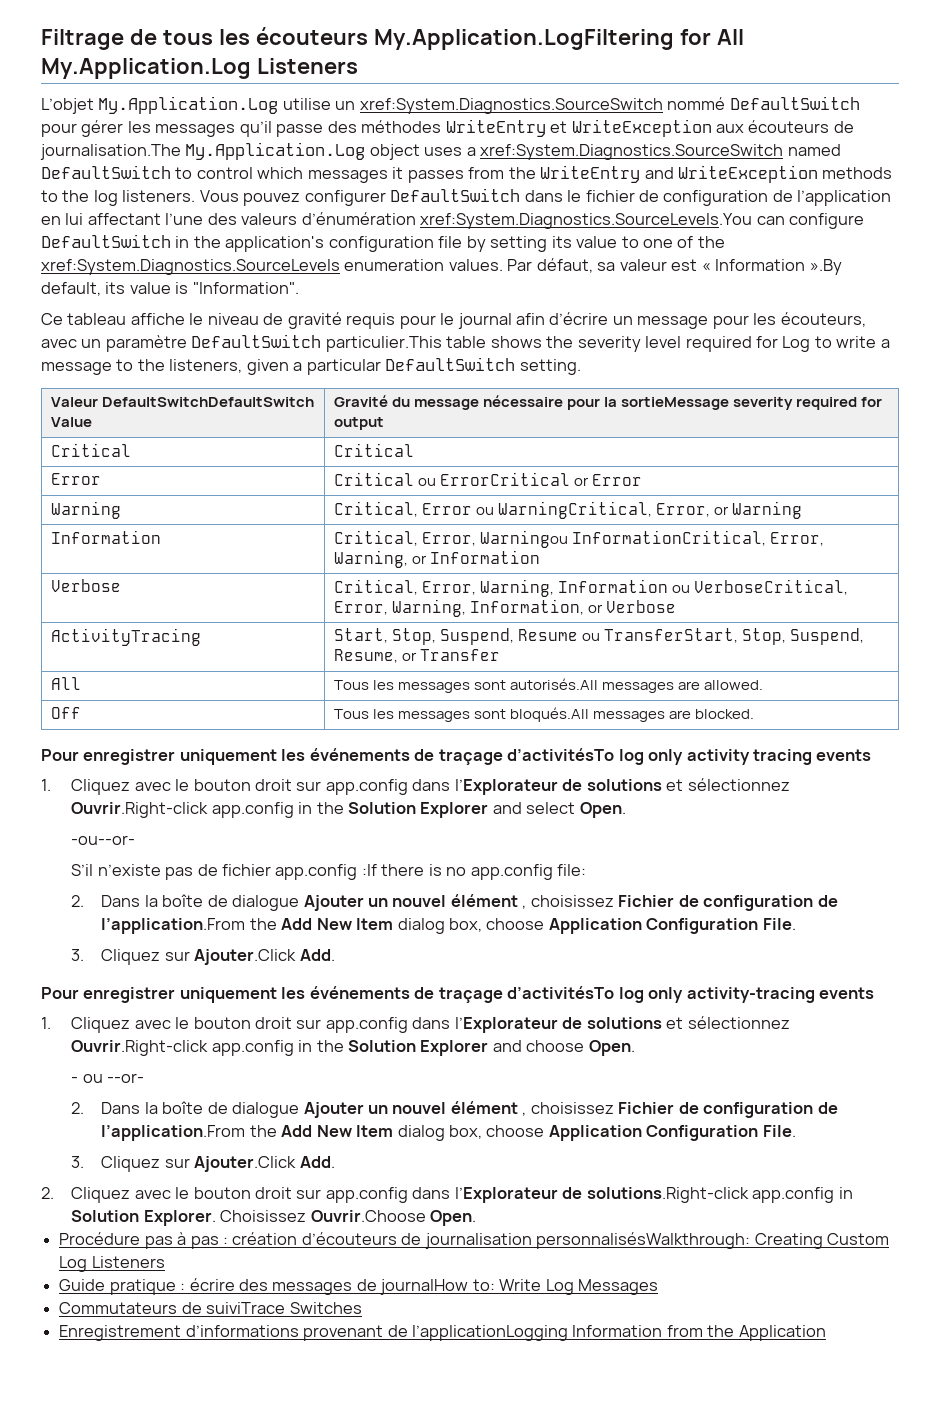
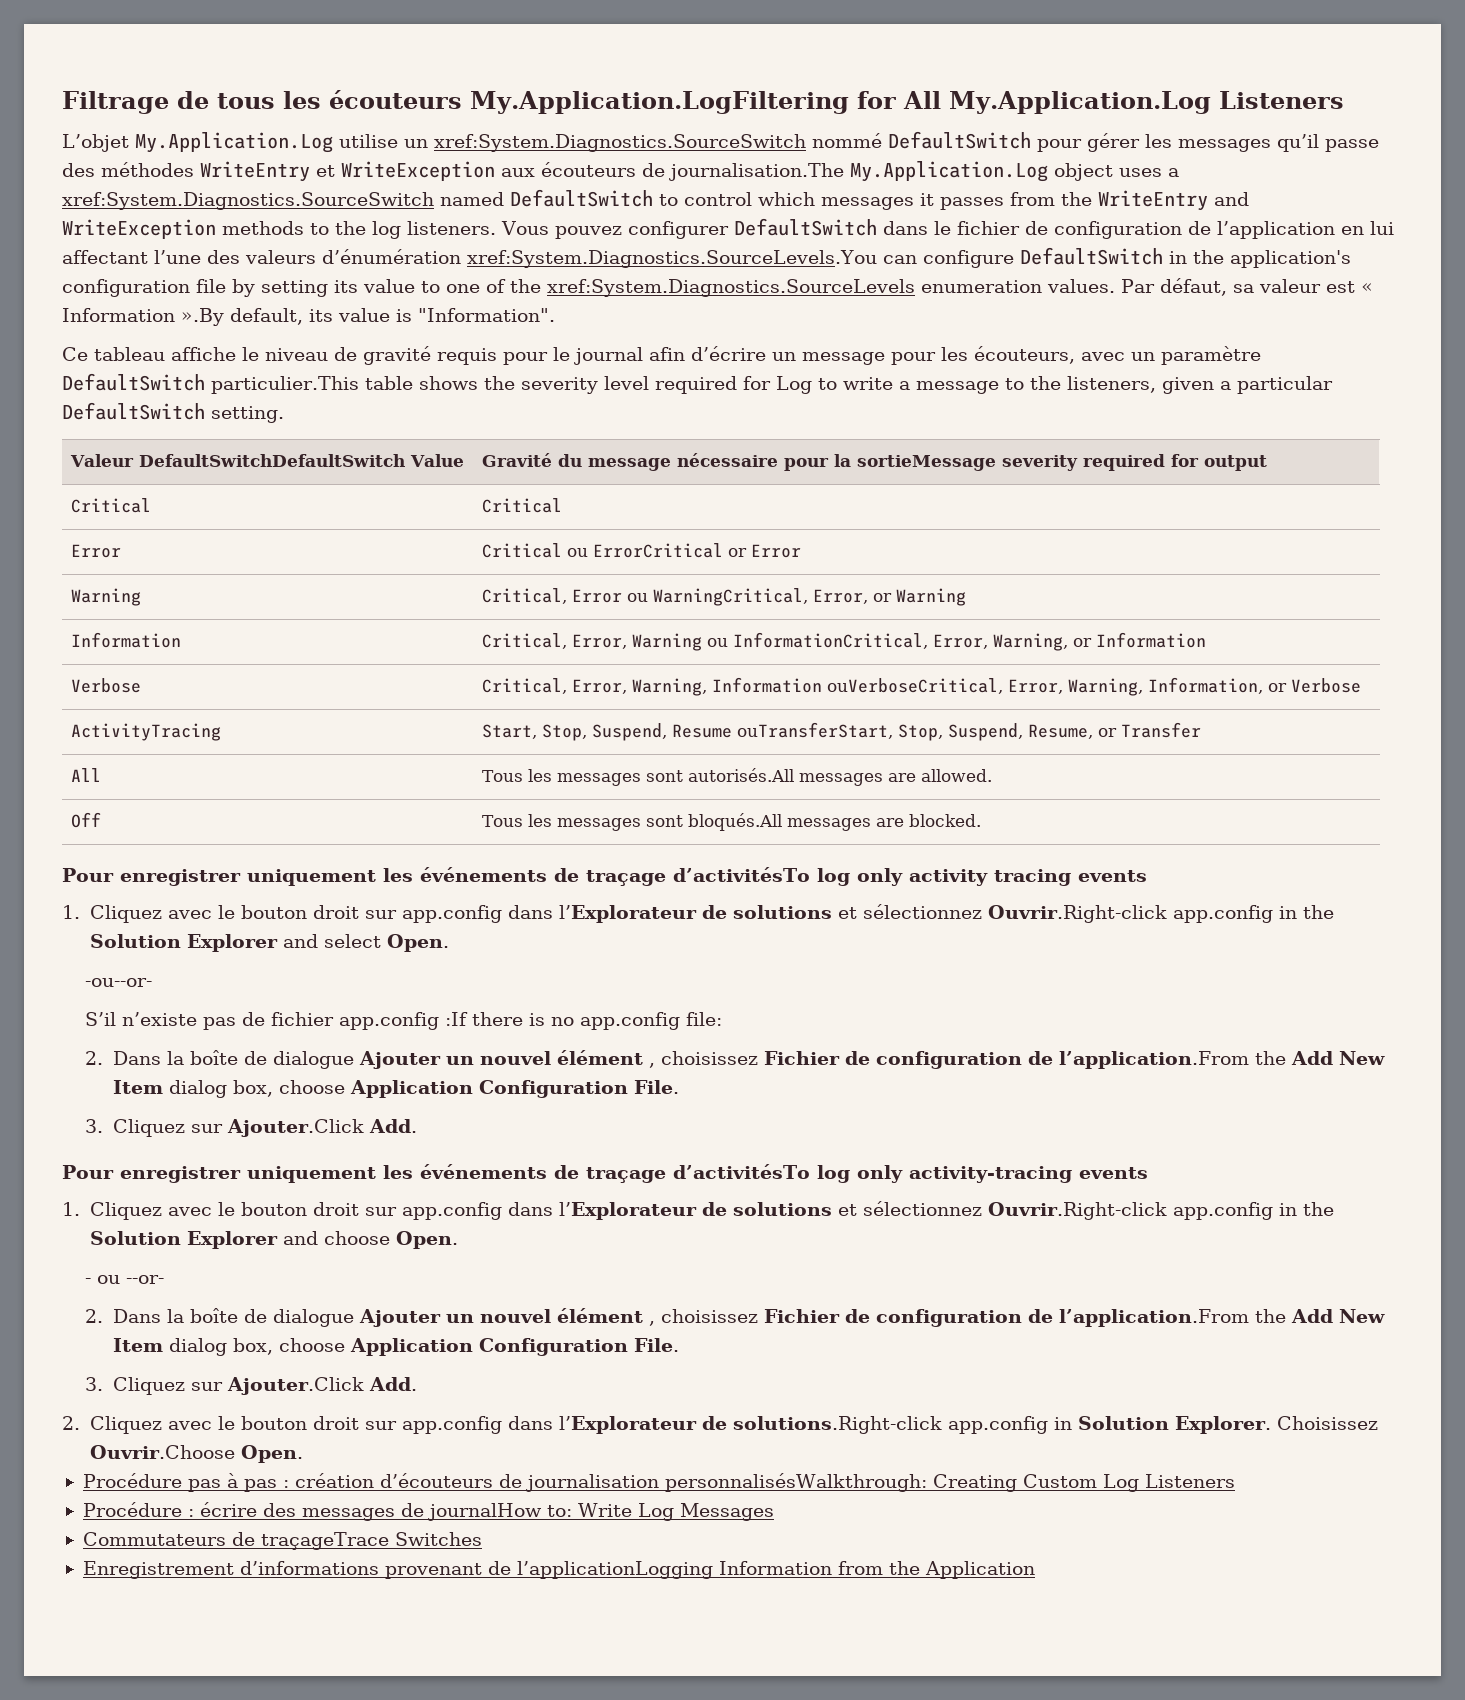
- Information | Critical, Error, Warningou InformationCritical, Error, Warning, or Information
+ Information | Critical, Error, Warning ou InformationCritical, Error, Warning, or Information
- Verbose | Critical, Error, Warning, Information ou VerboseCritical, Error, Warning, Information, or Verbose
+ Verbose | Critical, Error, Warning, Information ouVerboseCritical, Error, Warning, Information, or Verbose
- ActivityTracing | Start, Stop, Suspend, Resume ou TransferStart, Stop, Suspend, Resume, or Transfer
+ ActivityTracing | Start, Stop, Suspend, Resume ouTransferStart, Stop, Suspend, Resume, or Transfer
- Guide pratique : écrire des messages de journalHow to: Write Log Messages
+ Procédure : écrire des messages de journalHow to: Write Log Messages
- Commutateurs de suiviTrace Switches
+ Commutateurs de traçageTrace Switches

